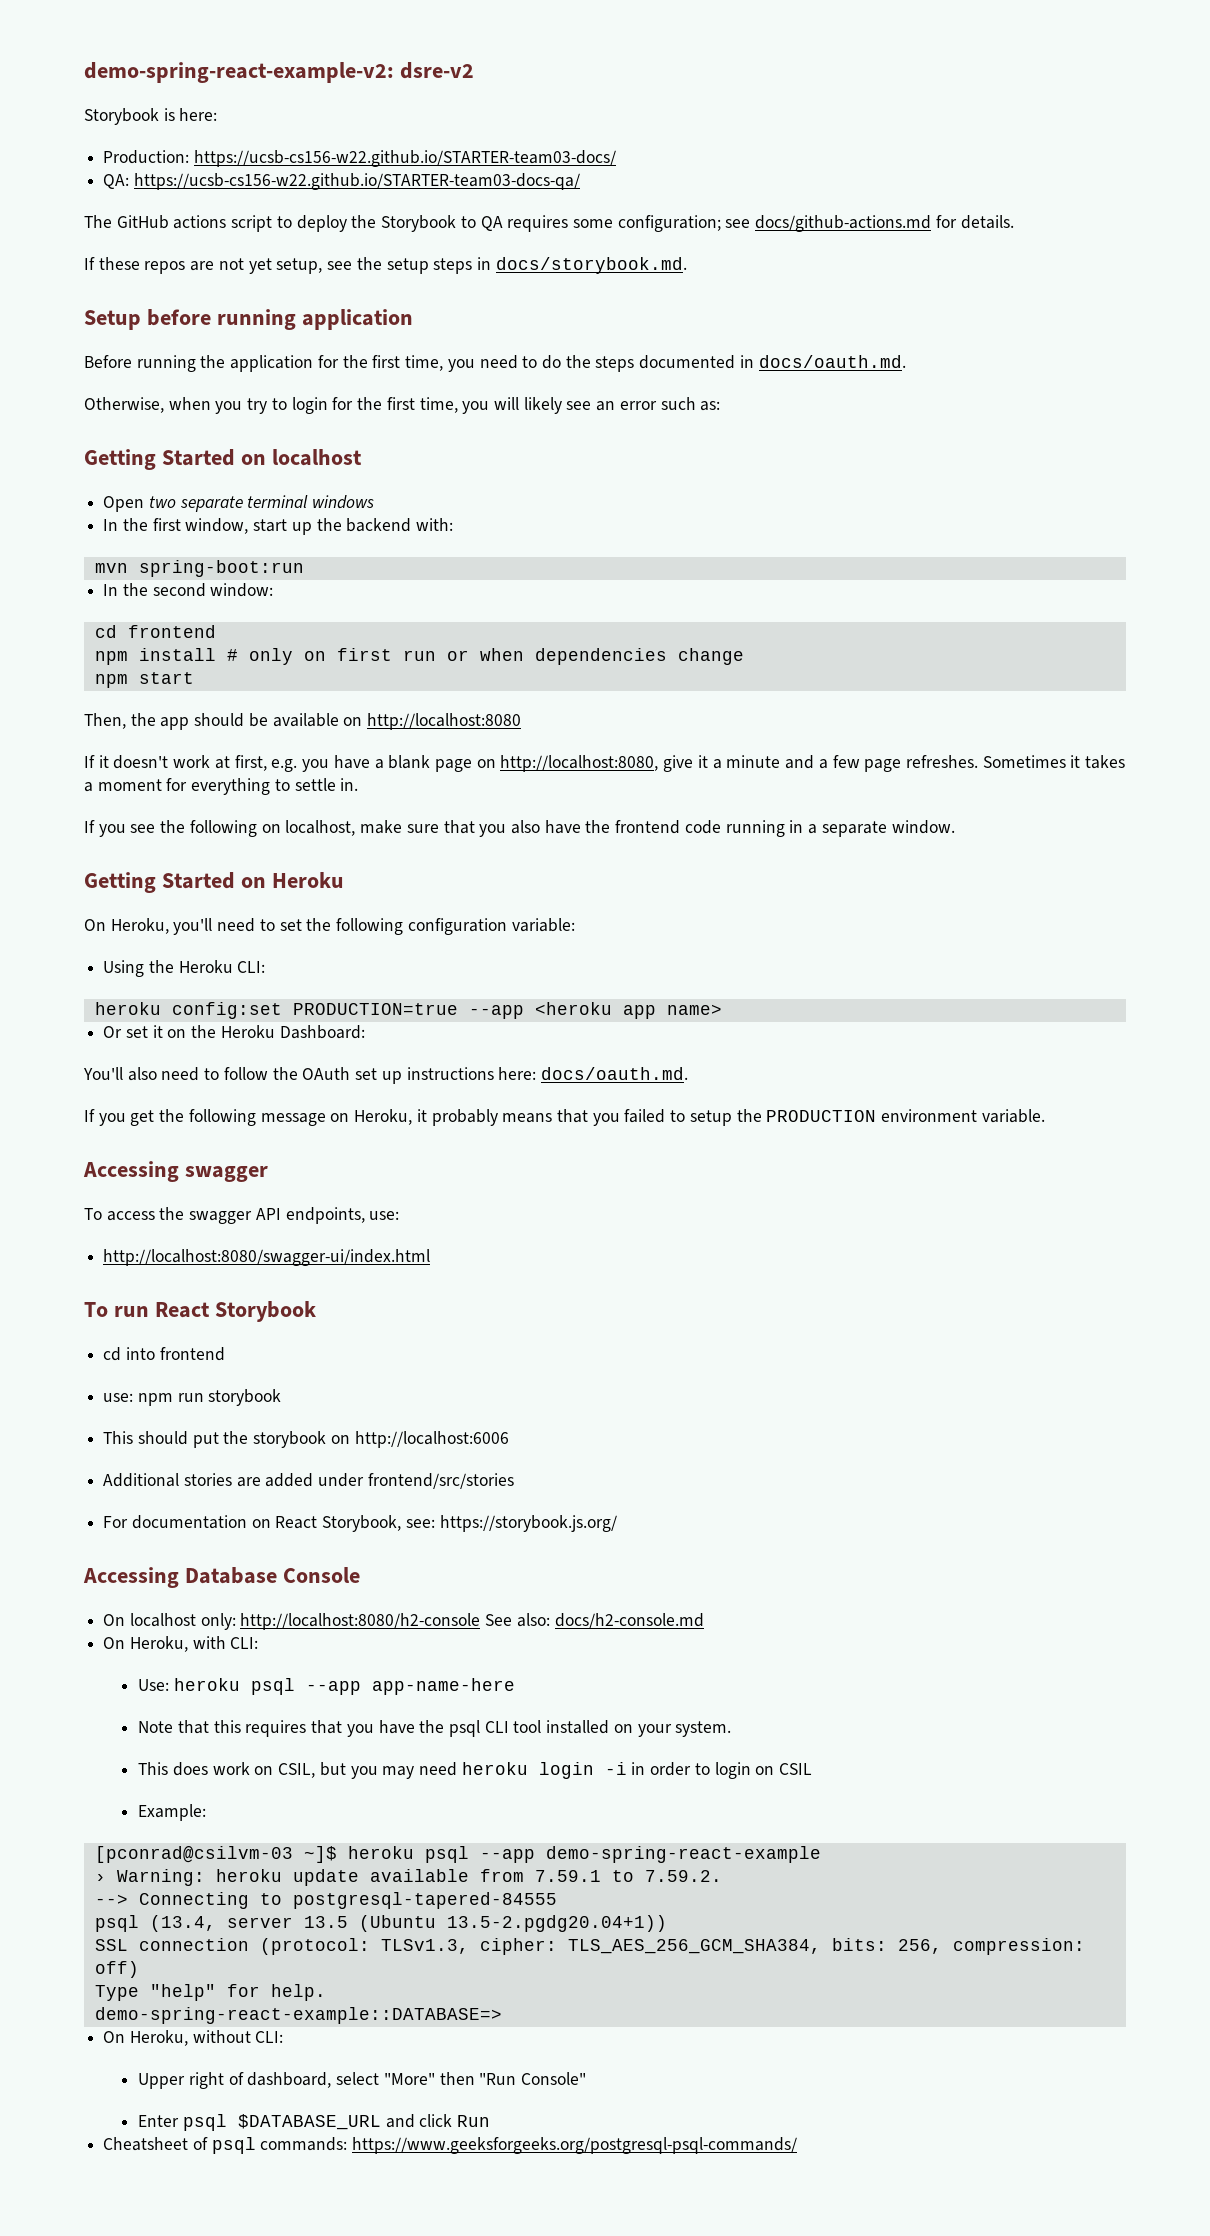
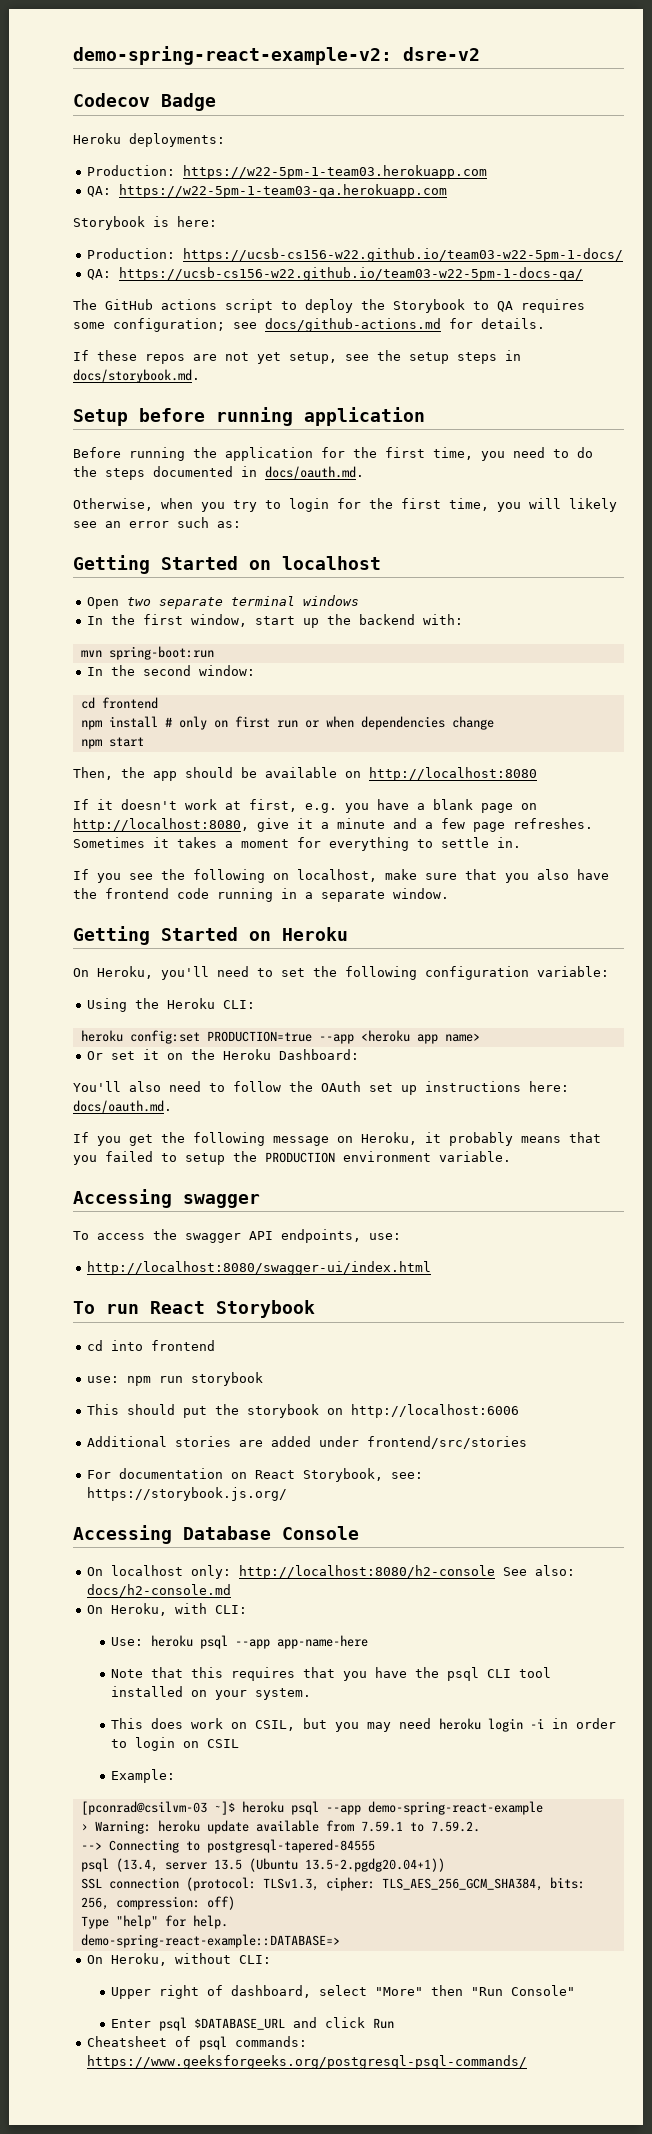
+ Codecov Badge
+ Heroku deployments:
+ Production: https://w22-5pm-1-team03.herokuapp.com
+ QA: https://w22-5pm-1-team03-qa.herokuapp.com
- Production: https://ucsb-cs156-w22.github.io/STARTER-team03-docs/
- QA: https://ucsb-cs156-w22.github.io/STARTER-team03-docs-qa/
+ Production: https://ucsb-cs156-w22.github.io/team03-w22-5pm-1-docs/
+ QA: https://ucsb-cs156-w22.github.io/team03-w22-5pm-1-docs-qa/

